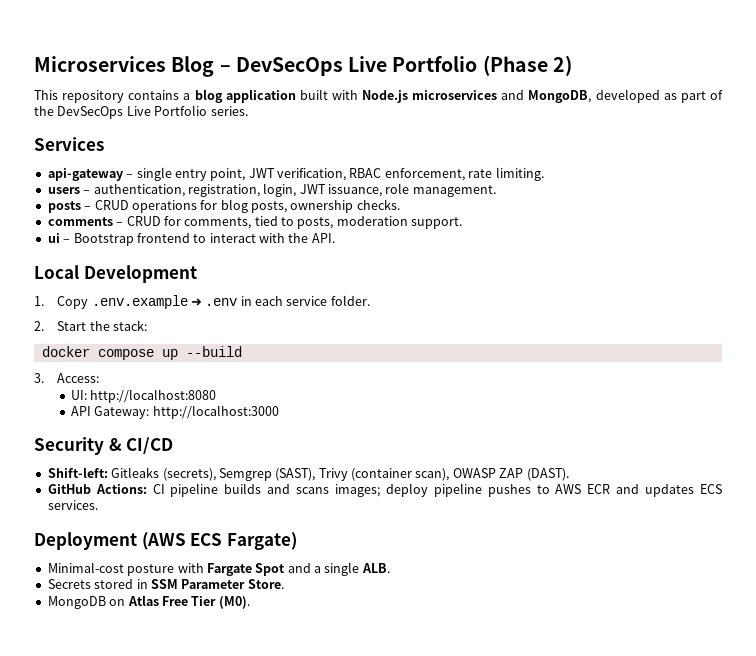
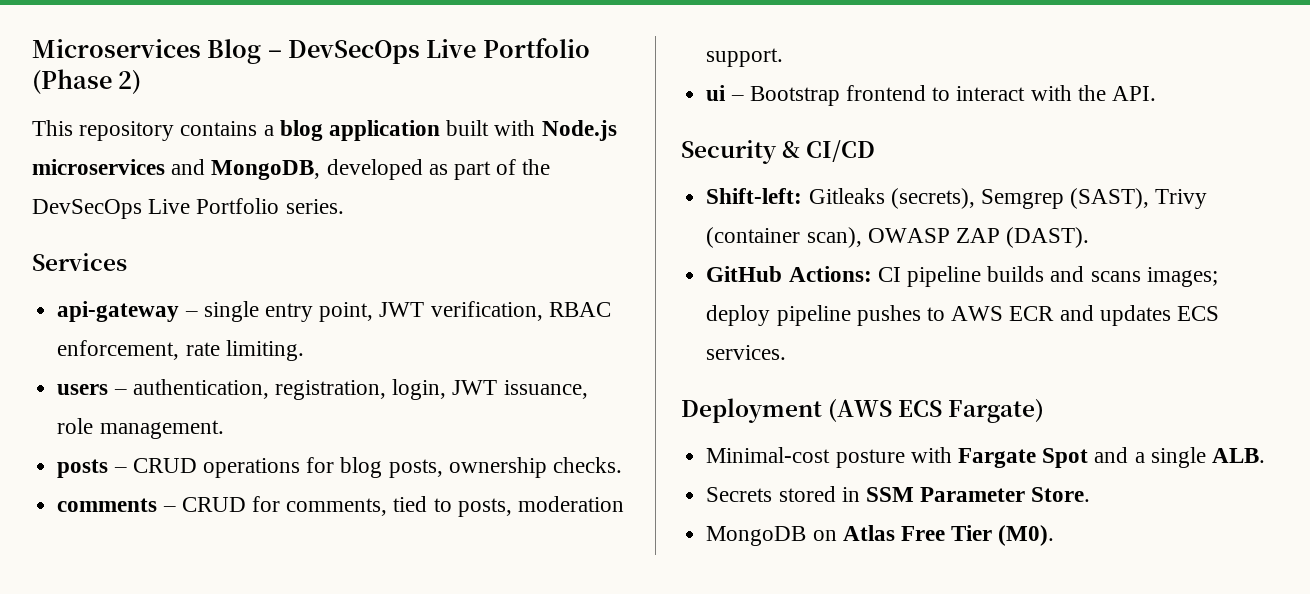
- Local Development
- 1. Copy .env.example ➜ .env in each service folder.
- 2. Start the stack:
- docker compose up --build
- 3. Access:
- UI: http://localhost:8080
- API Gateway: http://localhost:3000

